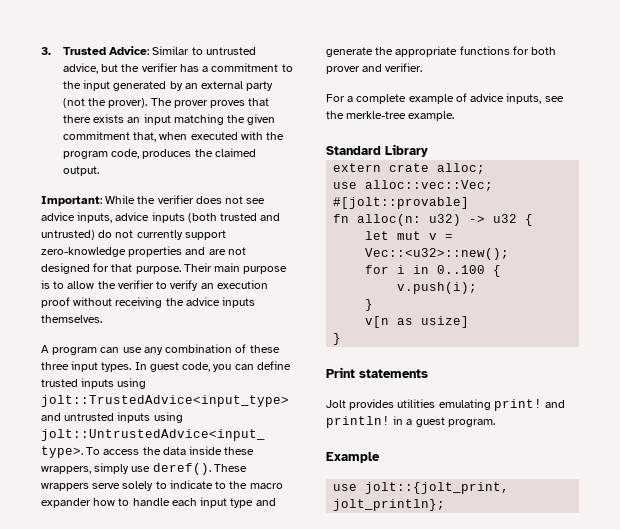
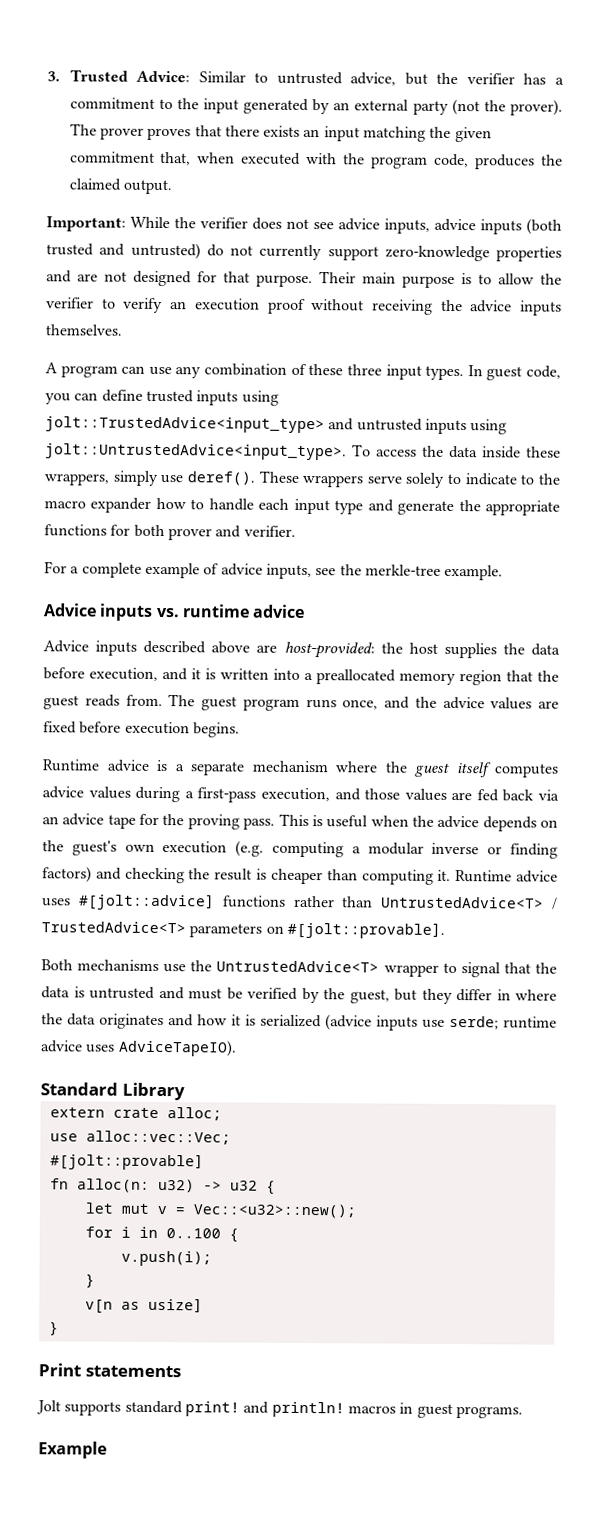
+ Advice inputs vs. runtime advice
+ Advice inputs described above are host-provided: the host supplies the data before execution, and it is written into a preallocated memory region that the guest reads from. The guest program runs once, and the advice values are fixed before execution begins.
+ Runtime advice is a separate mechanism where the guest itself computes advice values during a first-pass execution, and those values are fed back via an advice tape for the proving pass. This is useful when the advice depends on the guest's own execution (e.g. computing a modular inverse or finding factors) and checking the result is cheaper than computing it. Runtime advice uses #[jolt::advice] functions rather than UntrustedAdvice<T> / TrustedAdvice<T> parameters on #[jolt::provable].
+ Both mechanisms use the UntrustedAdvice<T> wrapper to signal that the data is untrusted and must be verified by the guest, but they differ in where the data originates and how it is serialized (advice inputs use serde; runtime advice uses AdviceTapeIO).
- Jolt provides utilities emulating print! and println! in a guest program.
+ Jolt supports standard print! and println! macros in guest programs.
  Example
- use jolt::{jolt_print, jolt_println};

